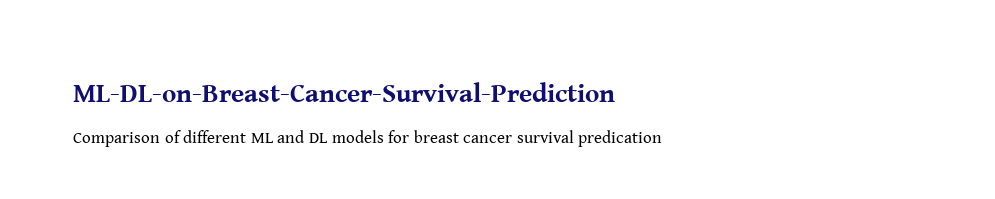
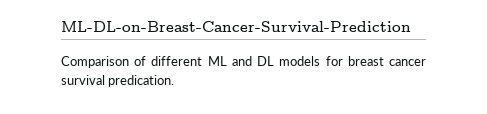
- Comparison of different ML and DL models for breast cancer survival predication
+ Comparison of different ML and DL models for breast cancer survival predication.

